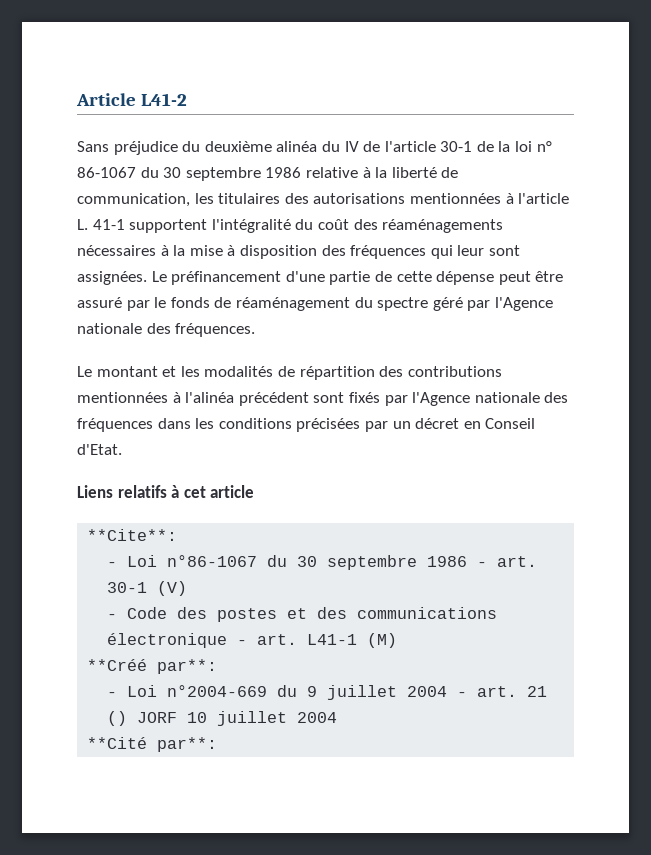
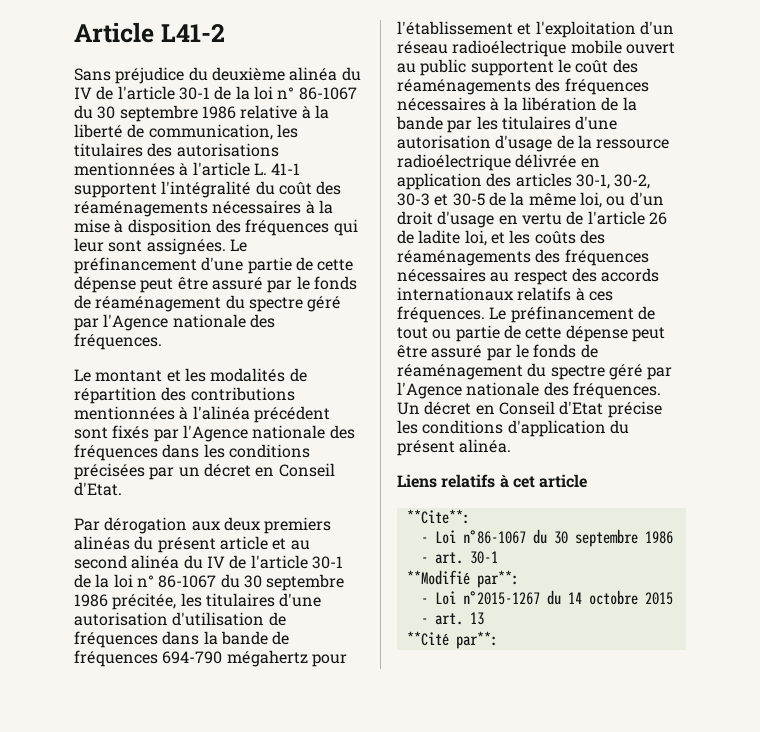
+ Par dérogation aux deux premiers alinéas du présent article et au second alinéa du IV de l'article 30-1 de la loi n° 86-1067 du 30 septembre 1986 précitée, les titulaires d'une autorisation d'utilisation de fréquences dans la bande de fréquences 694-790 mégahertz pour l'établissement et l'exploitation d'un réseau radioélectrique mobile ouvert au public supportent le coût des réaménagements des fréquences nécessaires à la libération de la bande par les titulaires d'une autorisation d'usage de la ressource radioélectrique délivrée en application des articles 30-1, 30-2, 30-3 et 30-5 de la même loi, ou d'un droit d'usage en vertu de l'article 26 de ladite loi, et les coûts des réaménagements des fréquences nécessaires au respect des accords internationaux relatifs à ces fréquences. Le préfinancement de tout ou partie de cette dépense peut être assuré par le fonds de réaménagement du spectre géré par l'Agence nationale des fréquences. Un décret en Conseil d'Etat précise les conditions d'application du présent alinéa.
- - Loi n°86-1067 du 30 septembre 1986 - art. 30-1 (V)
- - Code des postes et des communications électronique - art. L41-1 (M)
- **Créé par**:
- - Loi n°2004-669 du 9 juillet 2004 - art. 21 () JORF 10 juillet 2004
+ - Loi n°86-1067 du 30 septembre 1986 - art. 30-1
+ **Modifié par**:
+ - Loi n°2015-1267 du 14 octobre 2015 - art. 13

